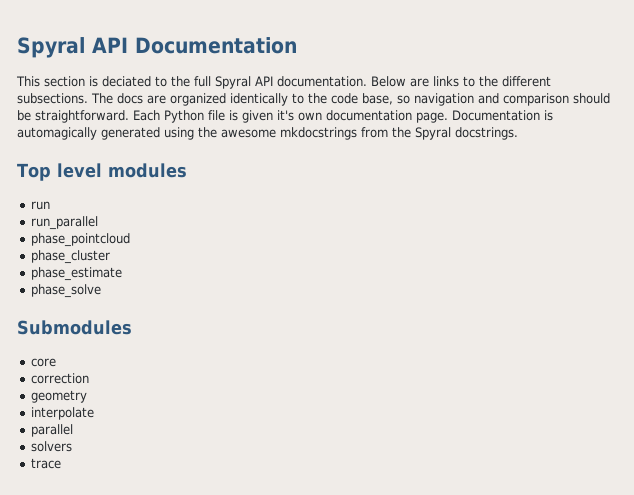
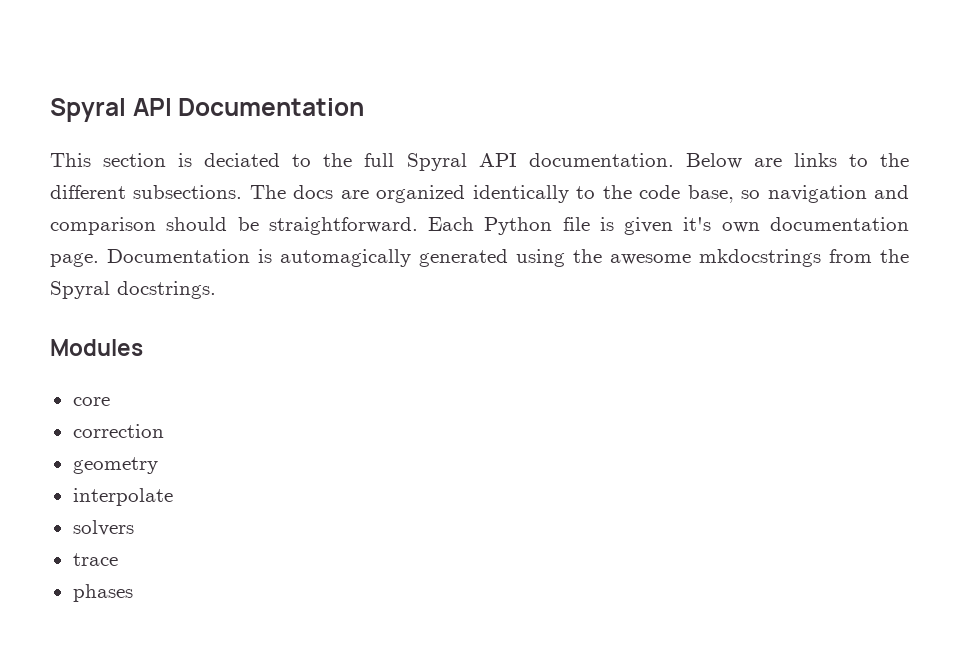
- Top level modules
- run
- run_parallel
- phase_pointcloud
- phase_cluster
- phase_estimate
- phase_solve
- Submodules
+ Modules
- parallel
+ phases

